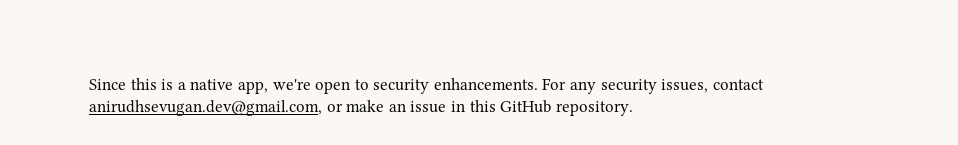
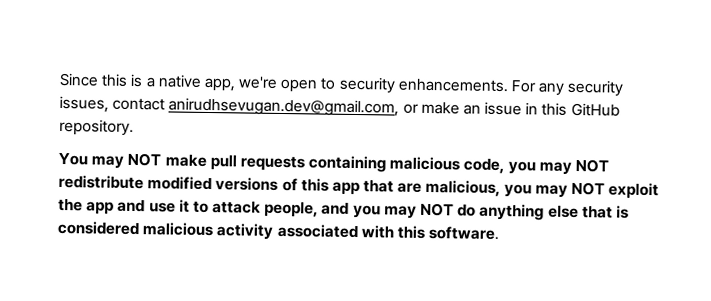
+ You may NOT make pull requests containing malicious code, you may NOT redistribute modified versions of this app that are malicious, you may NOT exploit the app and use it to attack people, and you may NOT do anything else that is considered malicious activity associated with this software.

